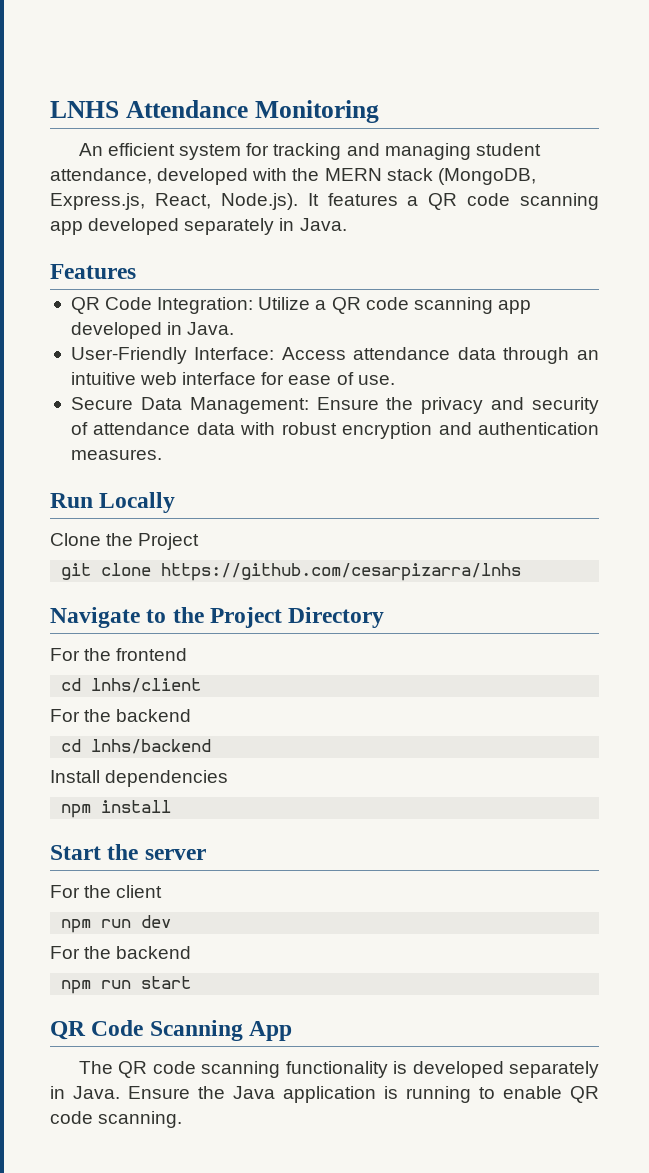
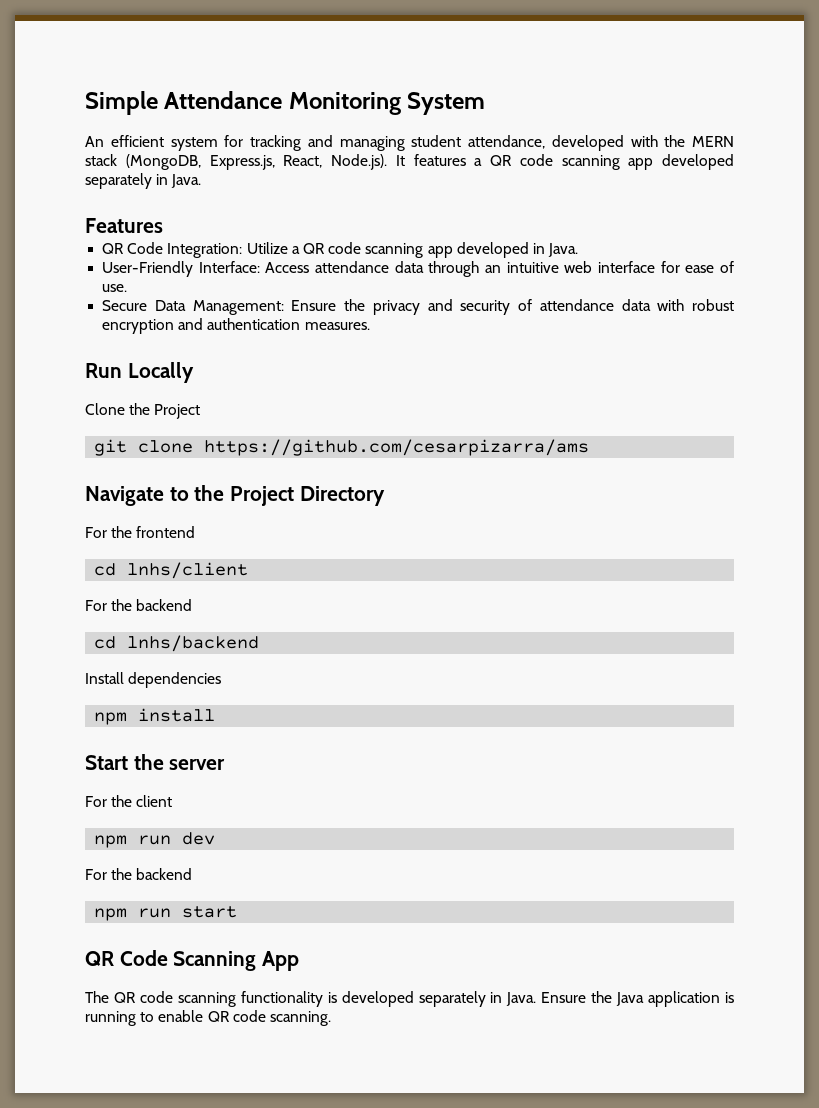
- LNHS Attendance Monitoring
+ Simple Attendance Monitoring System
- git clone https://github.com/cesarpizarra/lnhs
+ git clone https://github.com/cesarpizarra/ams

